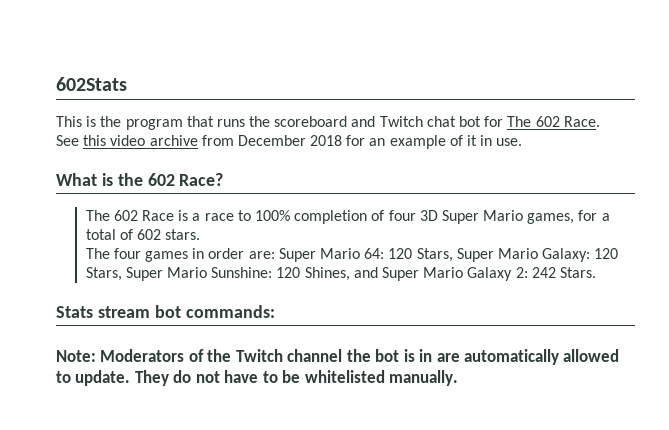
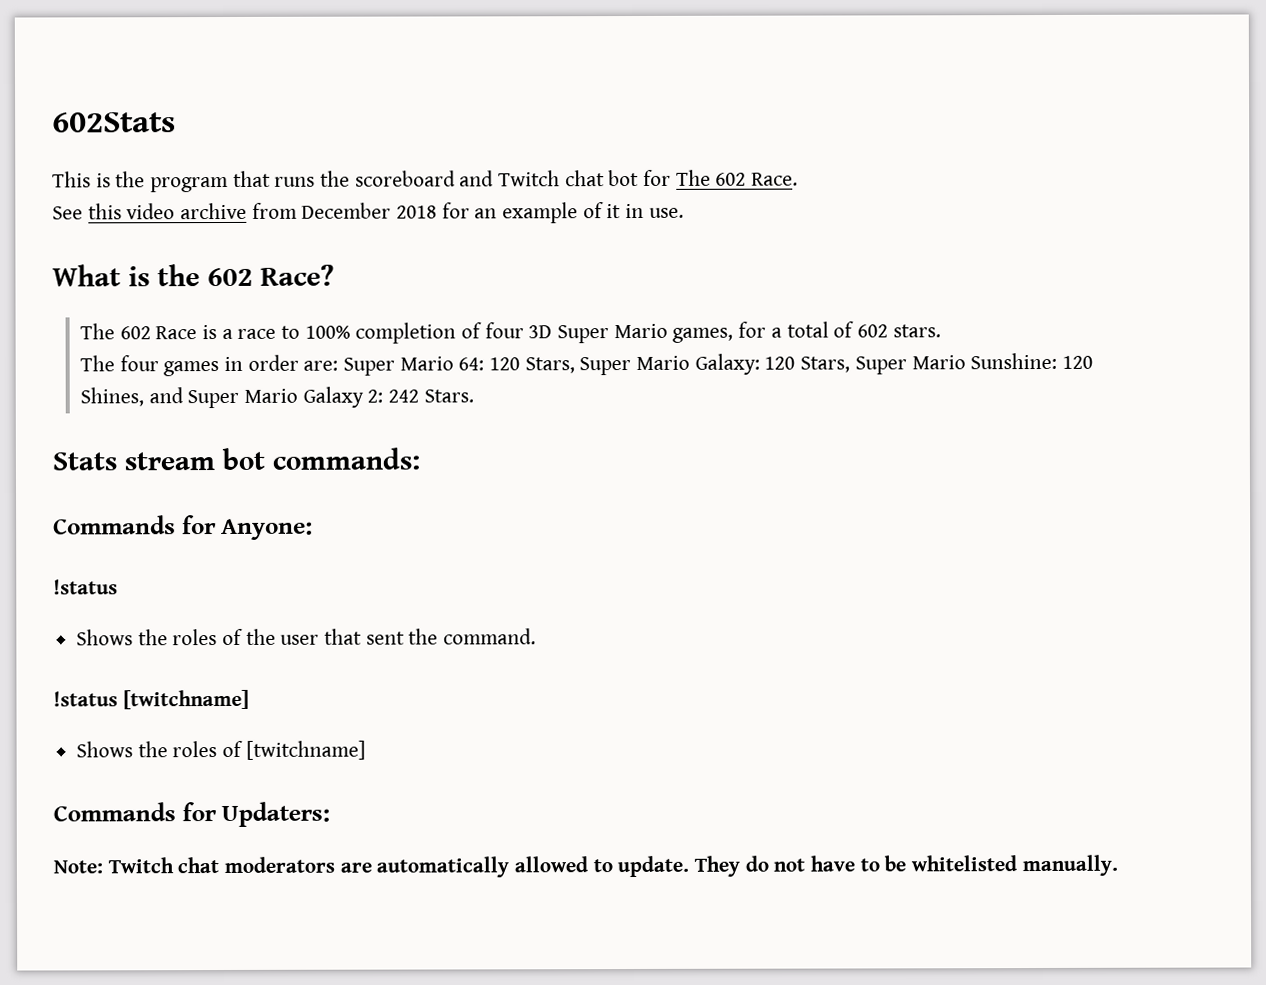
- Note: Moderators of the Twitch channel the bot is in are automatically allowed to update.
+ Commands for Anyone:
+ !status
+ Shows the roles of the user that sent the command.
+ !status [twitchname]
+ Shows the roles of [twitchname]
+ Commands for Updaters:
+ Note: Twitch chat moderators are automatically allowed to update.

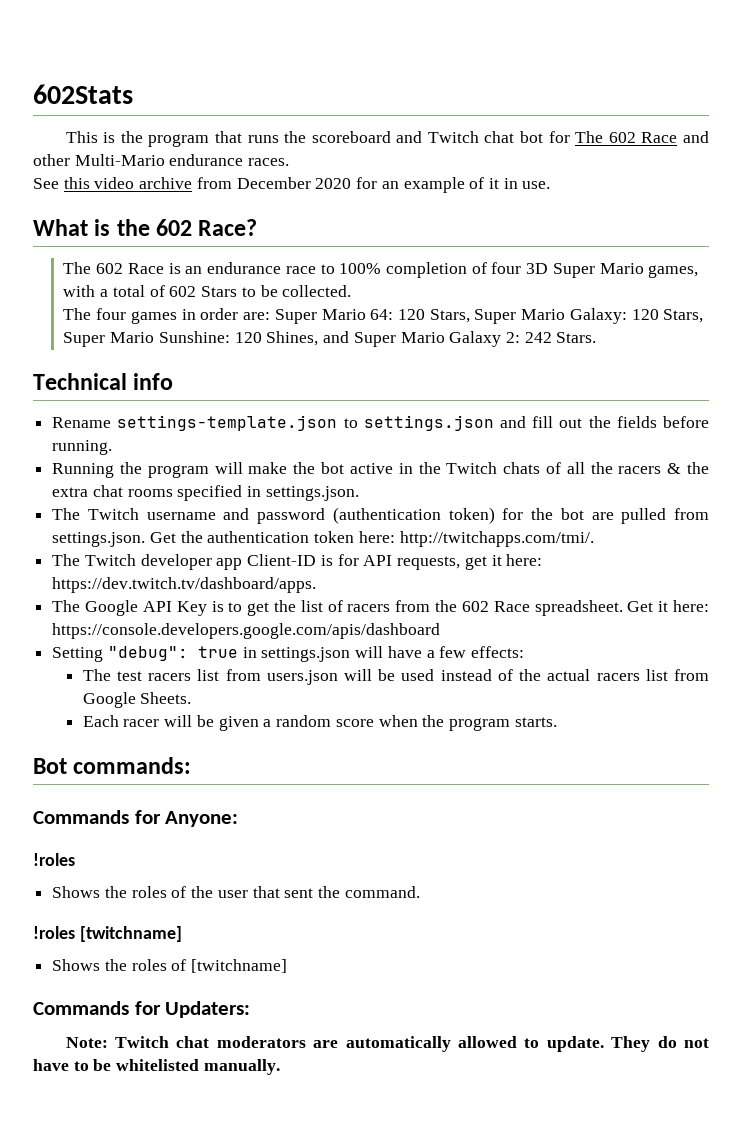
- This is the program that runs the scoreboard and Twitch chat bot for The 602 Race.
+ This is the program that runs the scoreboard and Twitch chat bot for The 602 Race and other Multi-Mario endurance races.
- See this video archive from December 2018 for an example of it in use.
+ See this video archive from December 2020 for an example of it in use.
- The 602 Race is a race to 100% completion of four 3D Super Mario games, for a total of 602 stars.
+ The 602 Race is an endurance race to 100% completion of four 3D Super Mario games, with a total of 602 Stars to be collected.
- Stats stream bot commands:
+ Technical info
+ Rename settings-template.json to settings.json and fill out the fields before running.
+ Running the program will make the bot active in the Twitch chats of all the racers & the extra chat rooms specified in settings.json.
+ The Twitch username and password (authentication token) for the bot are pulled from settings.json. Get the authentication token here: http://twitchapps.com/tmi/.
+ The Twitch developer app Client-ID is for API requests, get it here: https://dev.twitch.tv/dashboard/apps.
+ The Google API Key is to get the list of racers from the 602 Race spreadsheet. Get it here: https://console.developers.google.com/apis/dashboard
+ Setting "debug": true in settings.json will have a few effects:
+ The test racers list from users.json will be used instead of the actual racers list from Google Sheets.
+ Each racer will be given a random score when the program starts.
+ Bot commands:
  Commands for Anyone:
- !status
+ !roles
- !status [twitchname]
+ !roles [twitchname]

